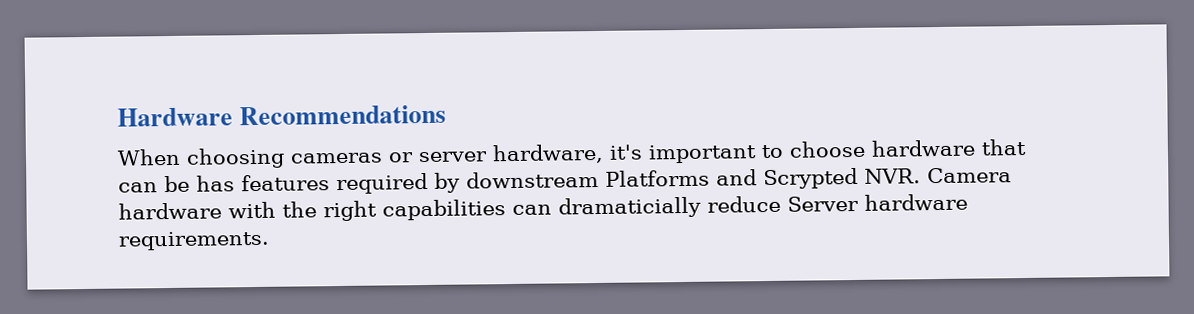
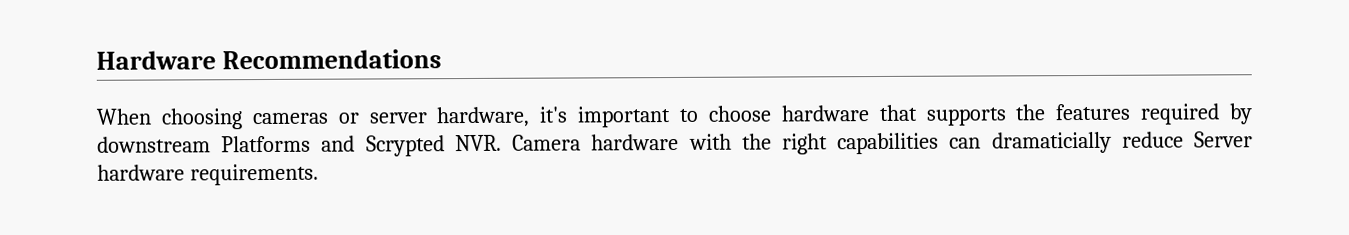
- When choosing cameras or server hardware, it's important to choose hardware that can be has features required by downstream Platforms and Scrypted NVR. Camera hardware with the right capabilities can dramaticially reduce Server hardware requirements.
+ When choosing cameras or server hardware, it's important to choose hardware that supports the features required by downstream Platforms and Scrypted NVR. Camera hardware with the right capabilities can dramaticially reduce Server hardware requirements.

